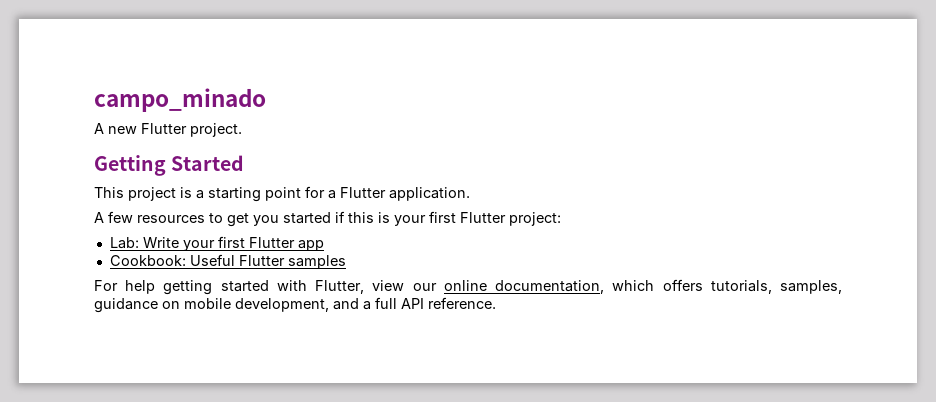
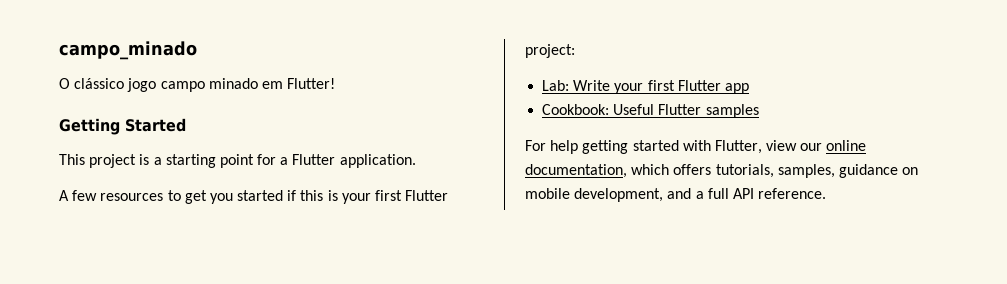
- A new Flutter project.
+ O clássico jogo campo minado em Flutter!

